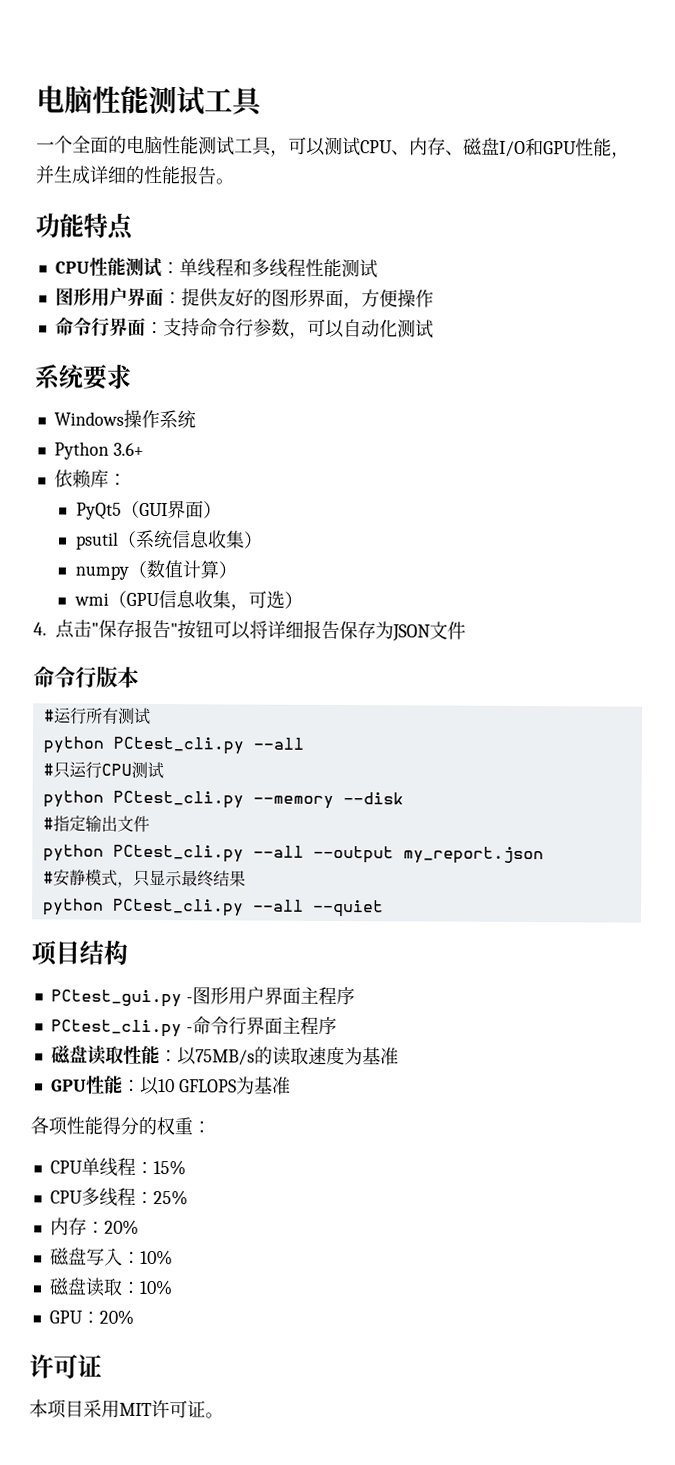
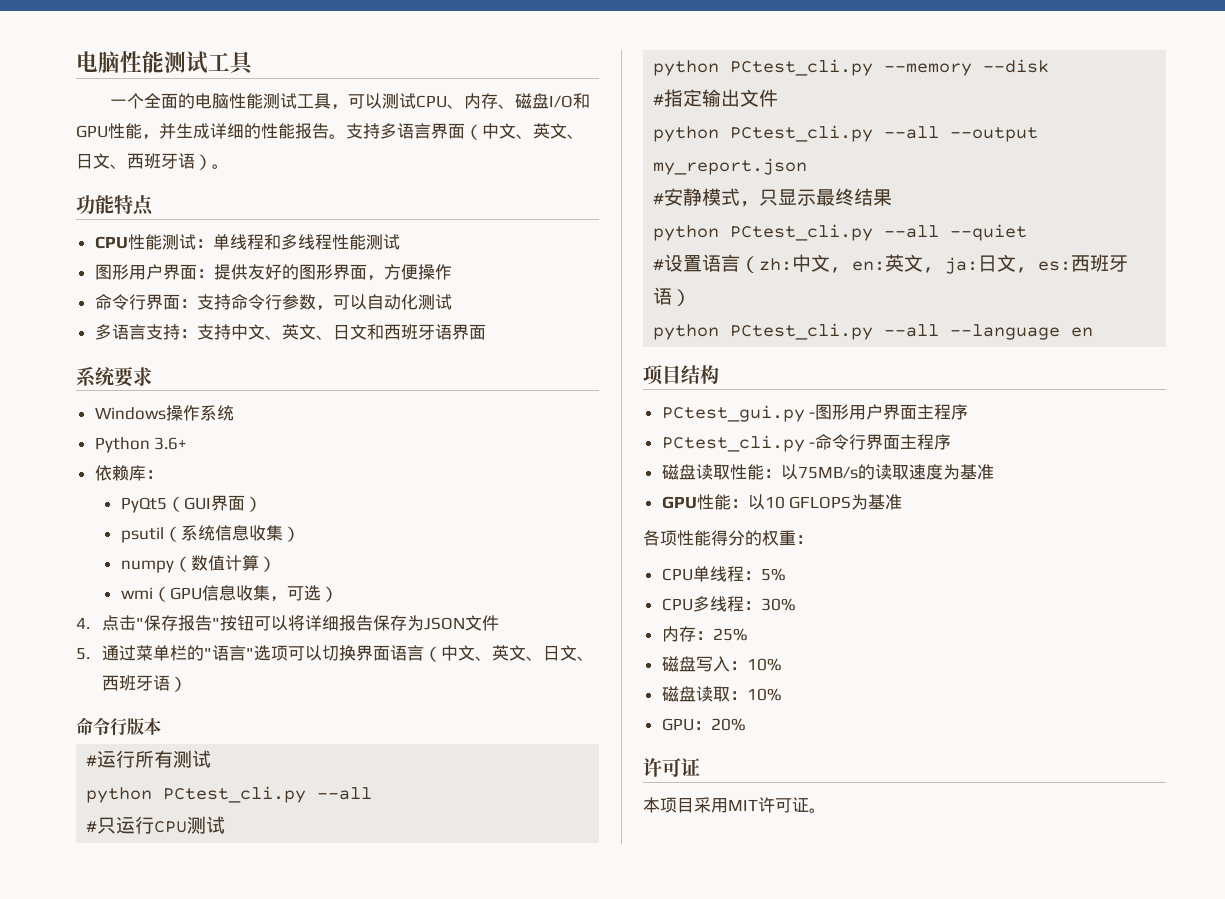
+ 支持多语言界面（中文、英文、日文、西班牙语）。
+ 多语言支持：支持中文、英文、日文和西班牙语界面
+ 5.通过菜单栏的"语言"选项可以切换界面语言（中文、英文、日文、西班牙语）
+ #设置语言（zh:中文, en:英文, ja:日文, es:西班牙语）
+ python PCtest_cli.py --all --language en
- CPU单线程：15%
+ CPU单线程：5%
- CPU多线程：25%
+ CPU多线程：30%
- 内存：20%
+ 内存：25%

